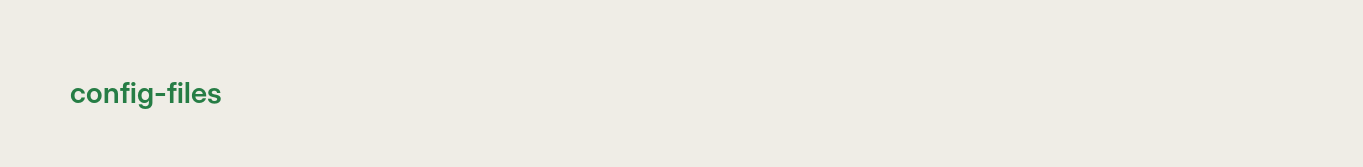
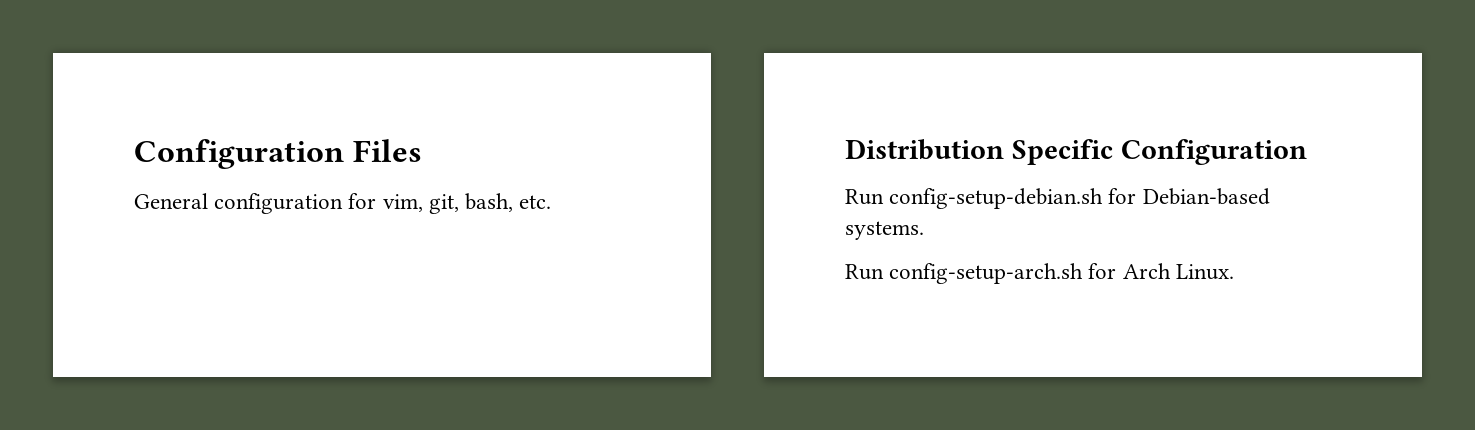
- config-files
+ Configuration Files
+ General configuration for vim, git, bash, etc.
+ Distribution Specific Configuration
+ Run config-setup-debian.sh for Debian-based systems.
+ Run config-setup-arch.sh for Arch Linux.

